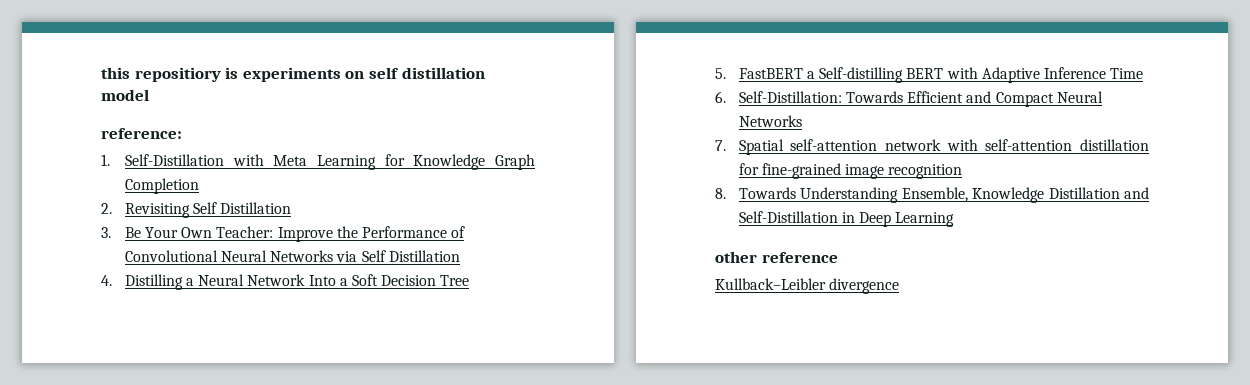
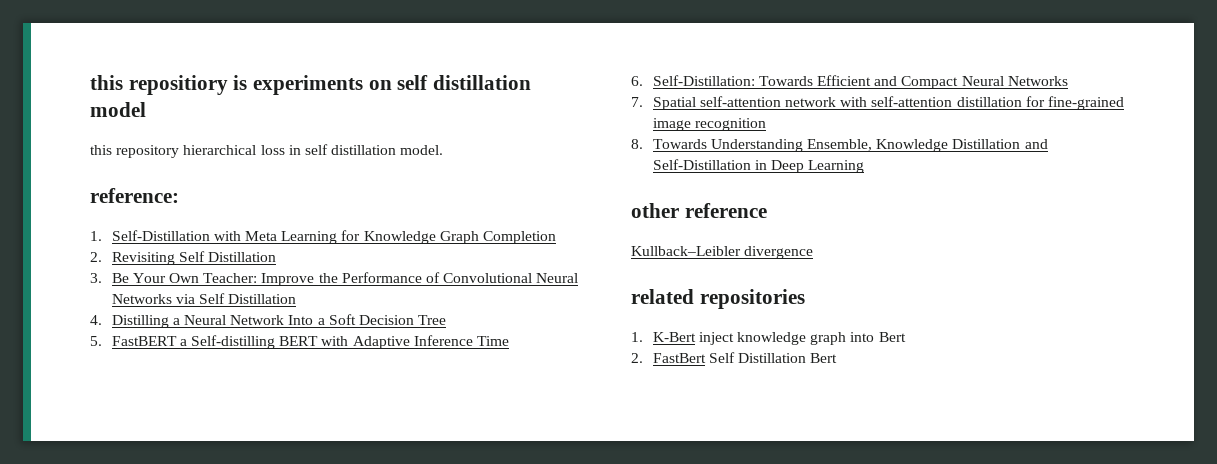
+ this repository hierarchical loss in self distillation model.
+ related repositories
+ 1. K-Bert inject knowledge graph into Bert
+ 2. FastBert Self Distillation Bert

